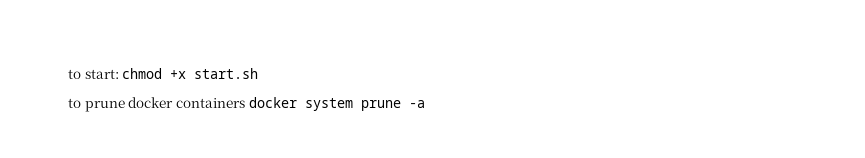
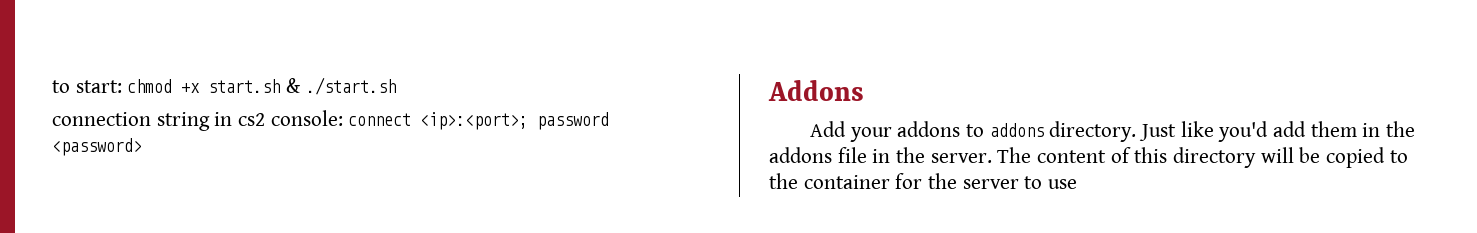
- to start: chmod +x start.sh
- to prune docker containers docker system prune -a
+ to start: chmod +x start.sh & ./start.sh
+ connection string in cs2 console: connect <ip>:<port>; password <password>
+ Addons
+ Add your addons to addons directory. Just like you'd add them in the addons file in the server. The content of this directory will be copied to the container for the server to use

